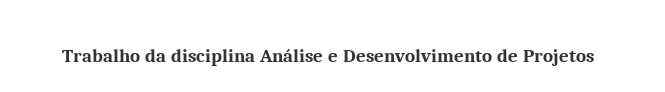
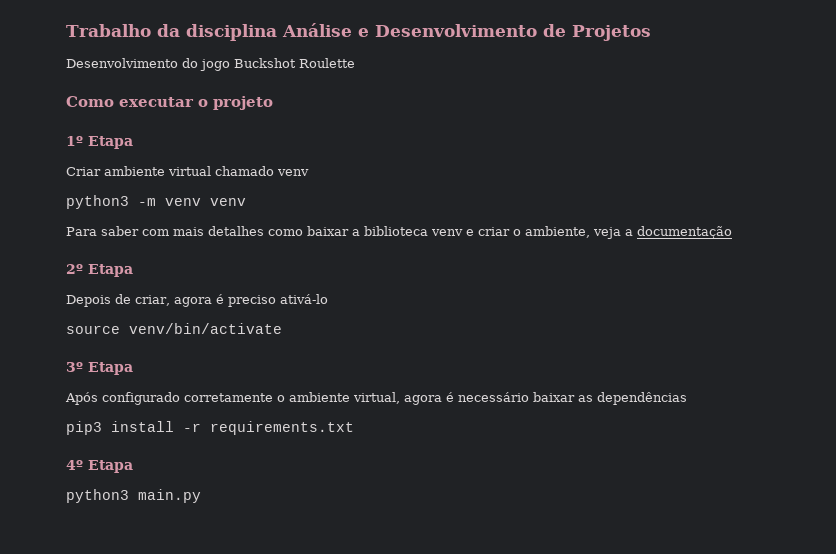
+ Desenvolvimento do jogo Buckshot Roulette
+ Como executar o projeto
+ 1º Etapa
+ Criar ambiente virtual chamado venv
+ python3 -m venv venv
+ Para saber com mais detalhes como baixar a biblioteca venv e criar o ambiente, veja a documentação
+ 2º Etapa
+ Depois de criar, agora é preciso ativá-lo
+ source venv/bin/activate
+ 3º Etapa
+ Após configurado corretamente o ambiente virtual, agora é necessário baixar as dependências
+ pip3 install -r requirements.txt
+ 4º Etapa
+ python3 main.py

